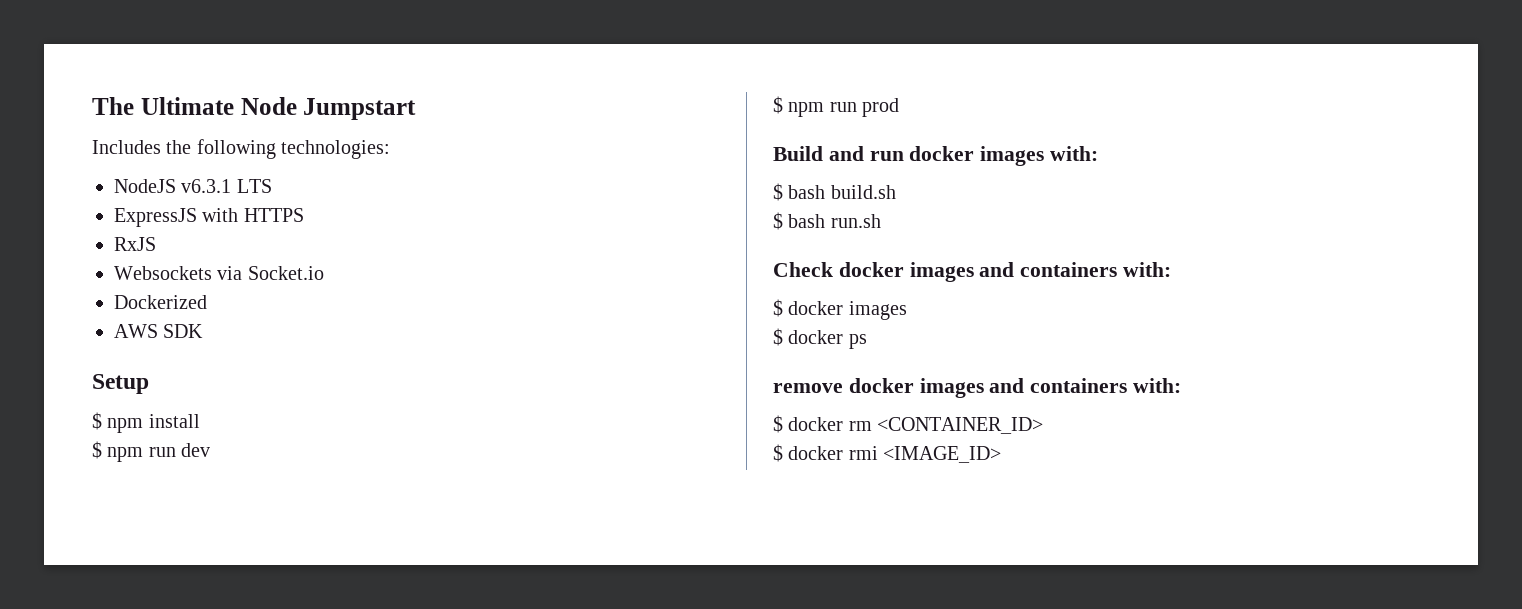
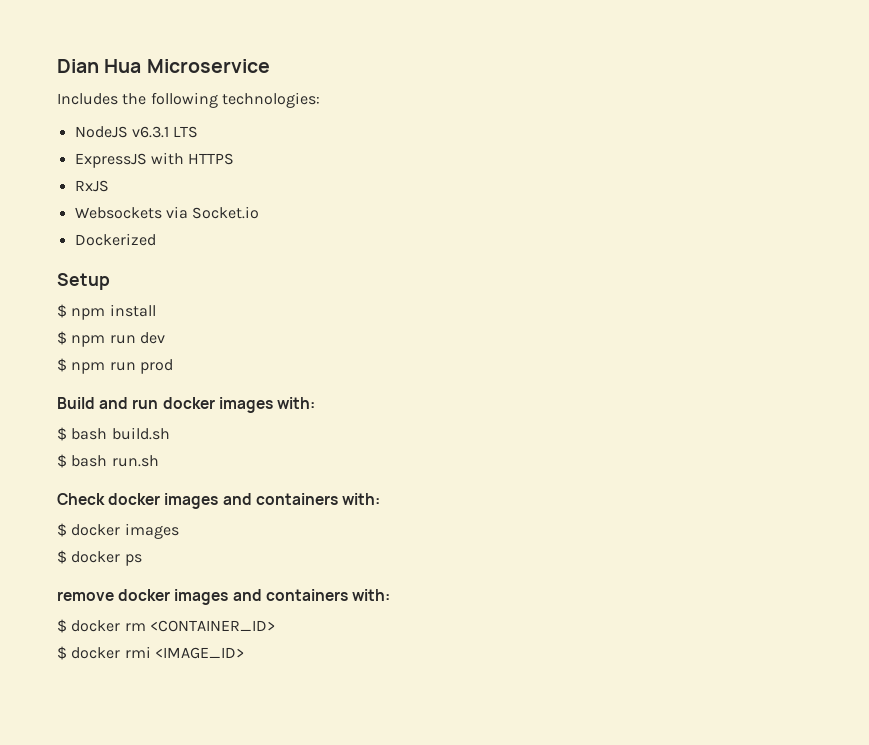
- The Ultimate Node Jumpstart
+ Dian Hua Microservice
- AWS SDK

